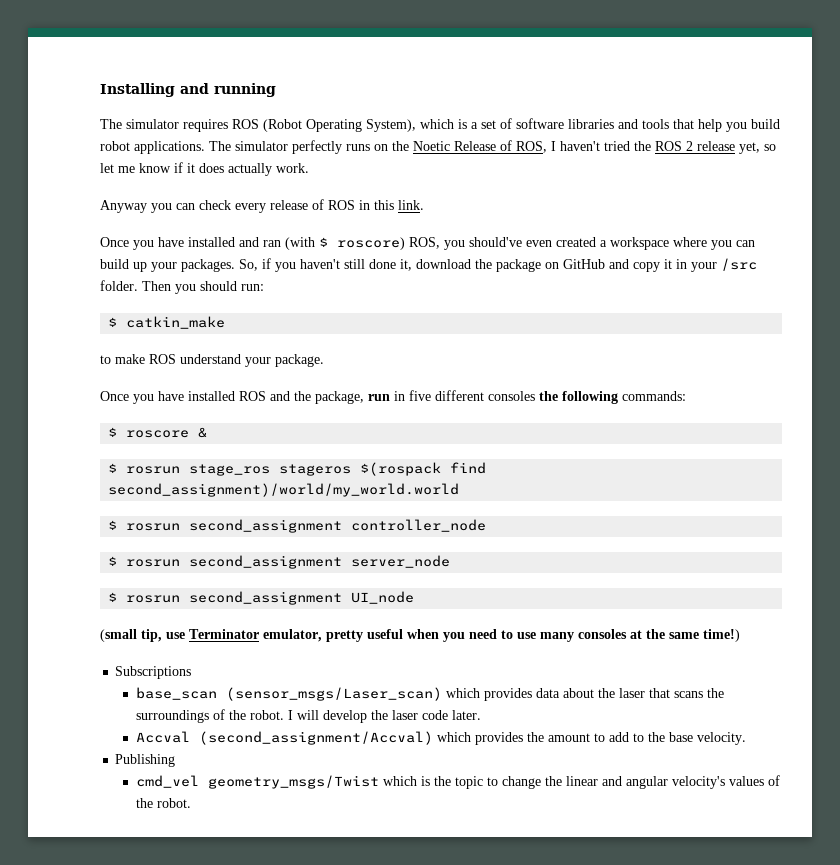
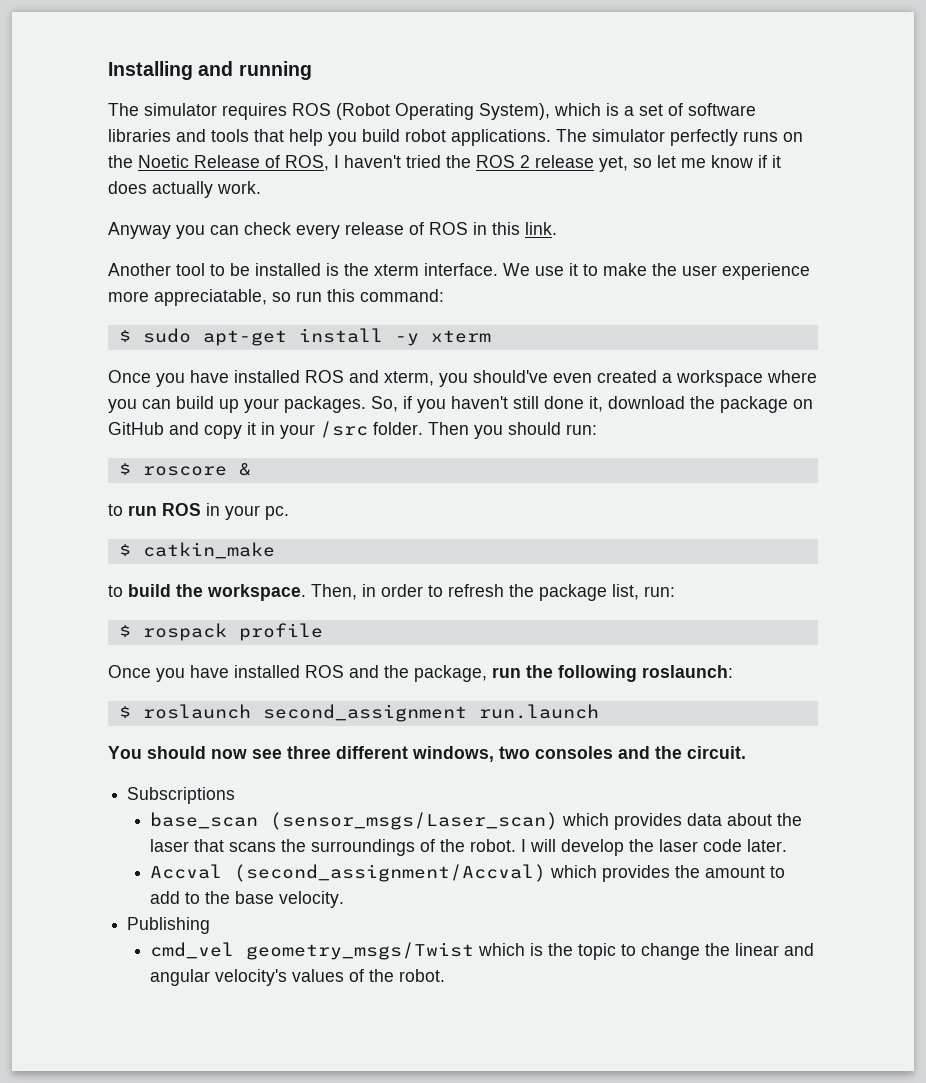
- Once you have installed and ran (with $ roscore) ROS, you should've even created a workspace where you can build up your packages.
+ Another tool to be installed is the xterm interface. We use it to make the user experience more appreciatable, so run this command:
+ $ sudo apt-get install -y xterm
+ Once you have installed ROS and xterm, you should've even created a workspace where you can build up your packages.
+ $ roscore &
+ to run ROS in your pc.
  $ catkin_make
- to make ROS understand your package.
+ to build the workspace. Then, in order to refresh the package list, run:
+ $ rospack profile
- Once you have installed ROS and the package, run in five different consoles the following commands:
- $ roscore &
- $ rosrun stage_ros stageros $(rospack find second_assignment)/world/my_world.world
- $ rosrun second_assignment controller_node
- $ rosrun second_assignment server_node
- $ rosrun second_assignment UI_node
- (small tip, use Terminator emulator, pretty useful when you need to use many consoles at the same time!)
+ Once you have installed ROS and the package, run the following roslaunch:
+ $ roslaunch second_assignment run.launch
+ You should now see three different windows, two consoles and the circuit.

